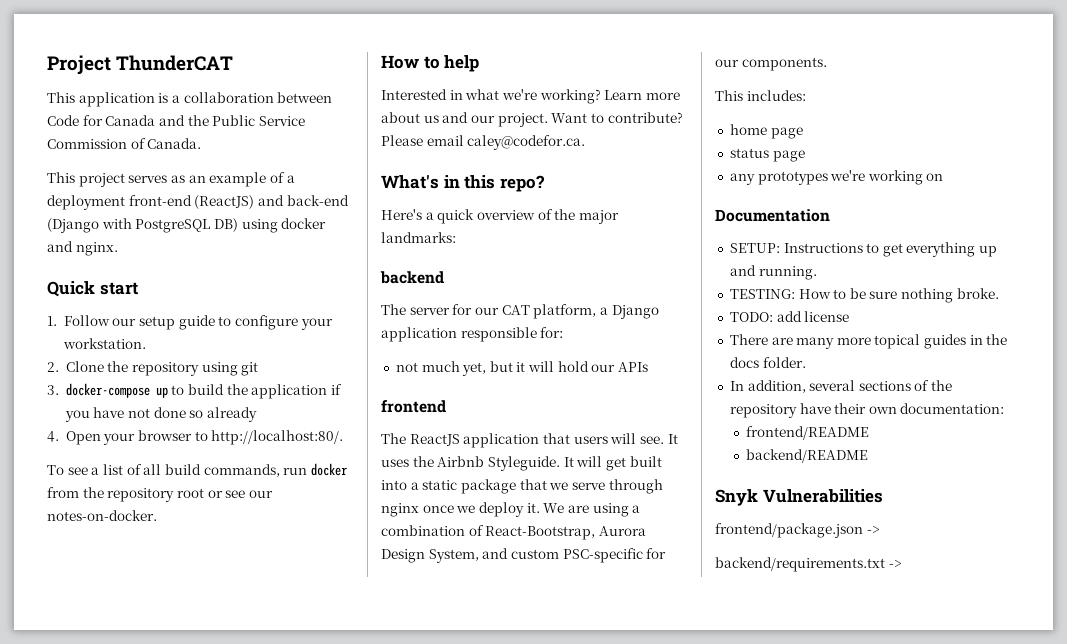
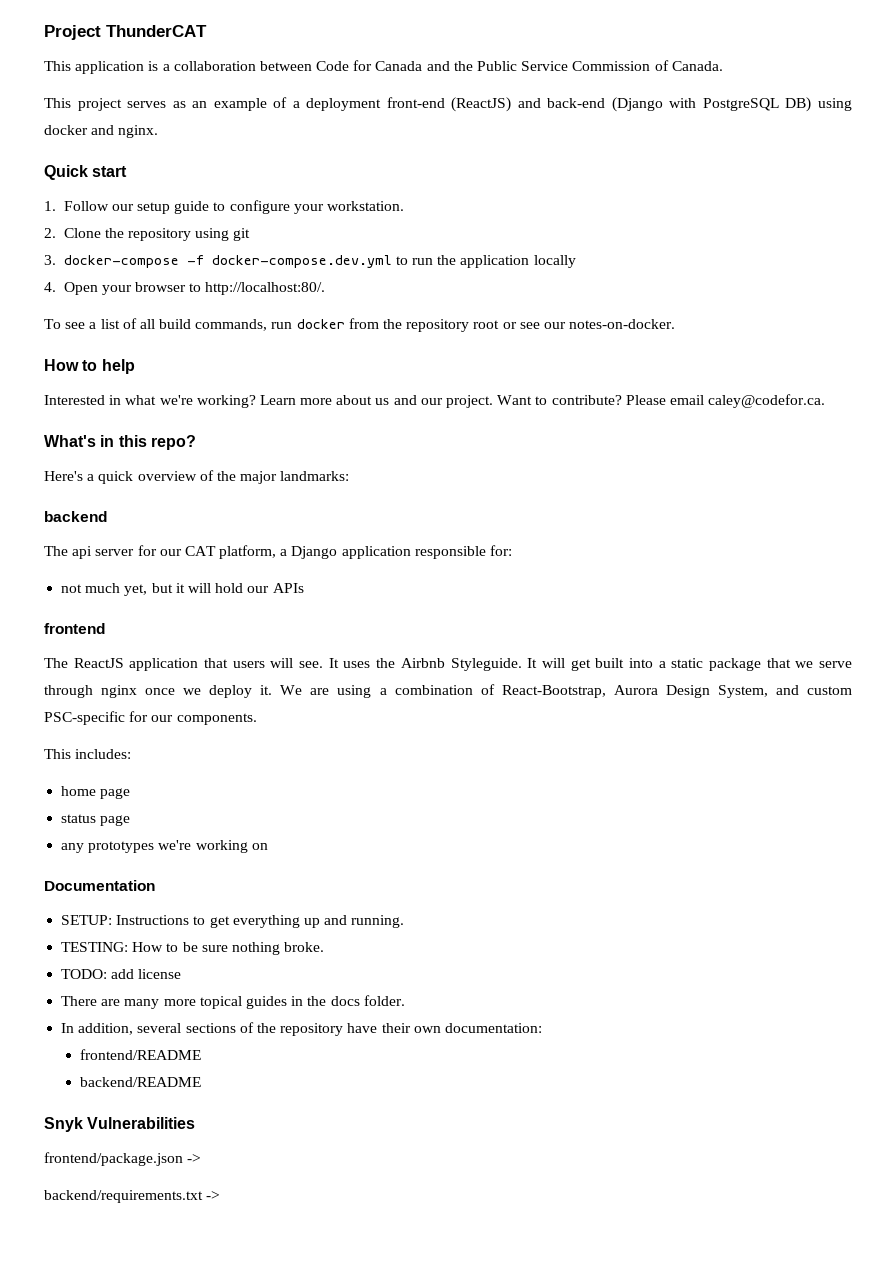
- 3. docker-compose up to build the application if you have not done so already
+ 3. docker-compose -f docker-compose.dev.yml to run the application locally
- The server for our CAT platform, a Django application responsible for:
+ The api server for our CAT platform, a Django application responsible for:

